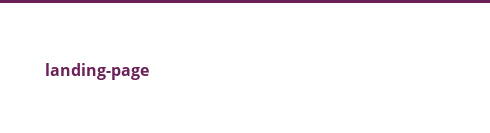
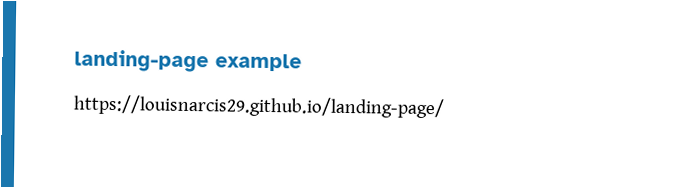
- landing-page
+ landing-page example
+ https://louisnarcis29.github.io/landing-page/

